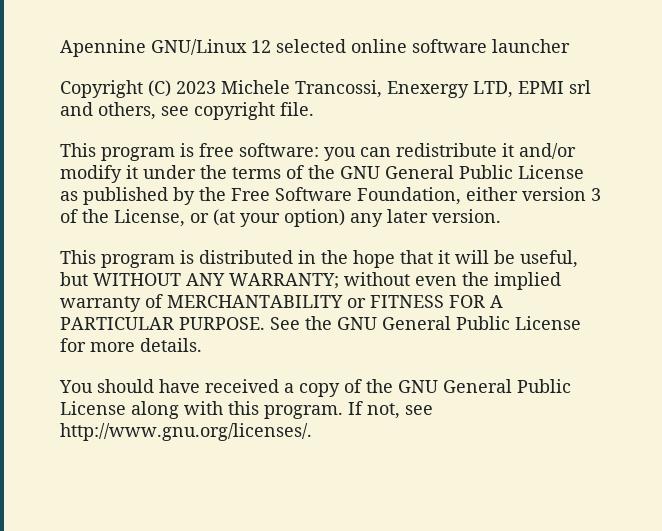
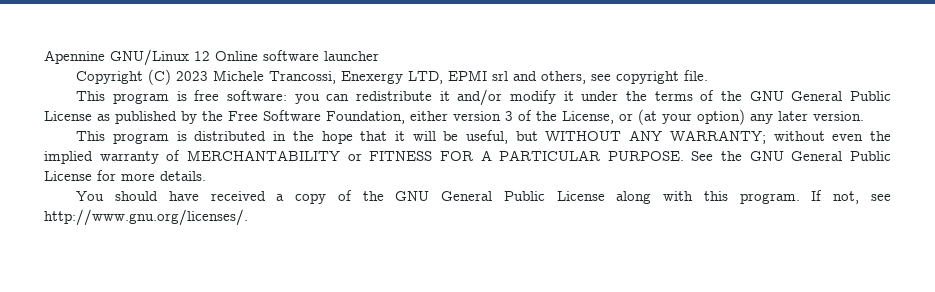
- Apennine GNU/Linux 12 selected online software launcher
+ Apennine GNU/Linux 12 Online software launcher

